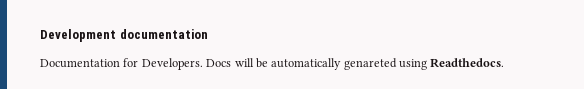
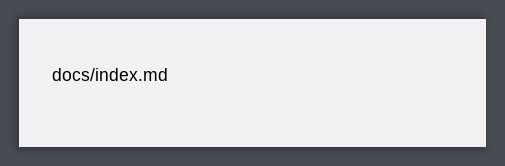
- Development documentation
- Documentation for Developers. Docs will be automatically genareted using Readthedocs.
+ docs/index.md

